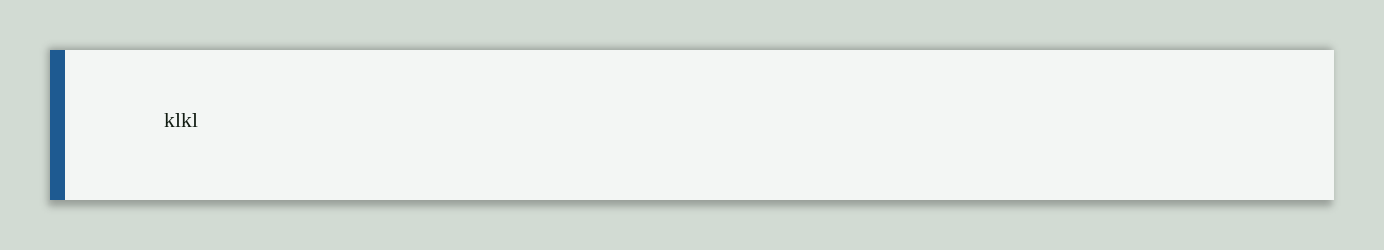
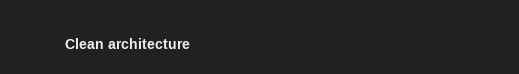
- klkl
+ Clean architecture

